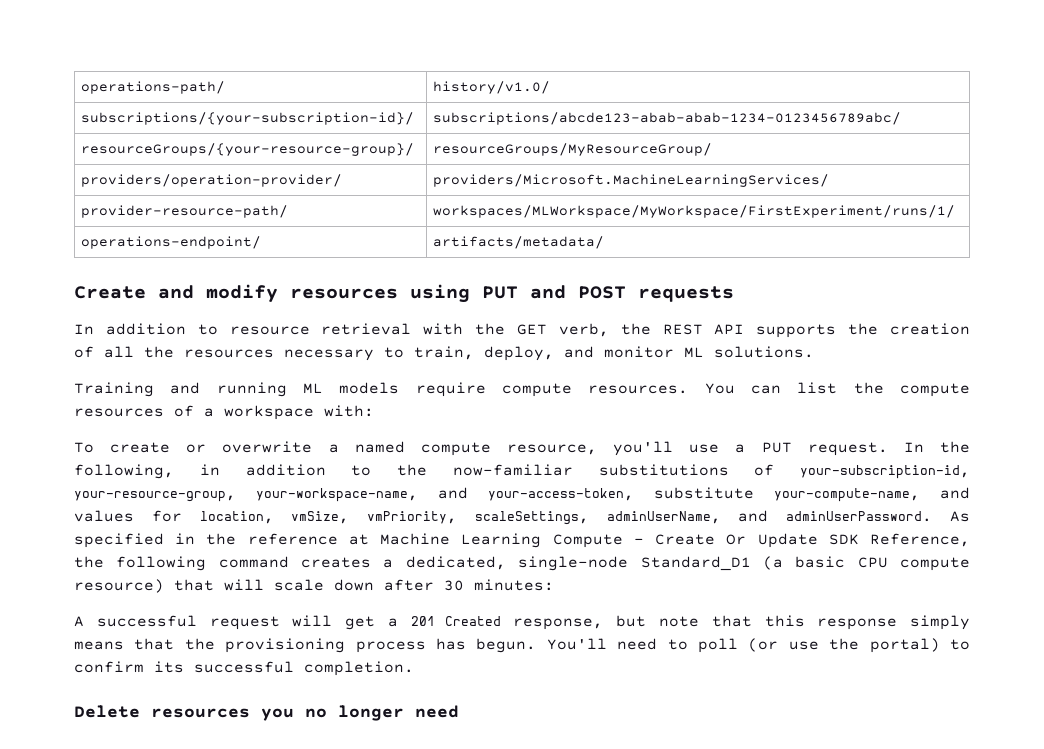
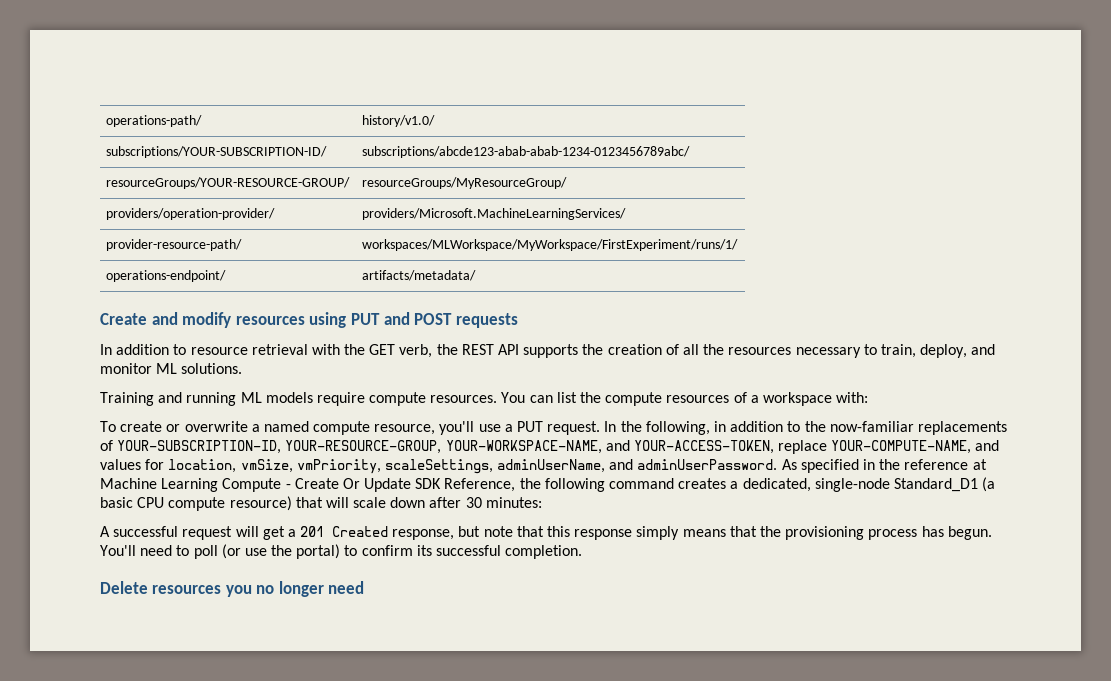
- subscriptions/{your-subscription-id}/ | subscriptions/abcde123-abab-abab-1234-0123456789abc/
+ subscriptions/YOUR-SUBSCRIPTION-ID/ | subscriptions/abcde123-abab-abab-1234-0123456789abc/
- resourceGroups/{your-resource-group}/ | resourceGroups/MyResourceGroup/
+ resourceGroups/YOUR-RESOURCE-GROUP/ | resourceGroups/MyResourceGroup/
- In the following, in addition to the now-familiar substitutions of your-subscription-id, your-resource-group, your-workspace-name, and your-access-token, substitute your-compute-name, and values for location, vmSize, vmPriority, scaleSettings, adminUserName, and adminUserPassword.
+ In the following, in addition to the now-familiar replacements of YOUR-SUBSCRIPTION-ID, YOUR-RESOURCE-GROUP, YOUR-WORKSPACE-NAME, and YOUR-ACCESS-TOKEN, replace YOUR-COMPUTE-NAME, and values for location, vmSize, vmPriority, scaleSettings, adminUserName, and adminUserPassword.

